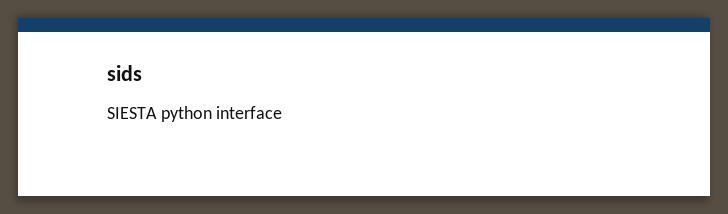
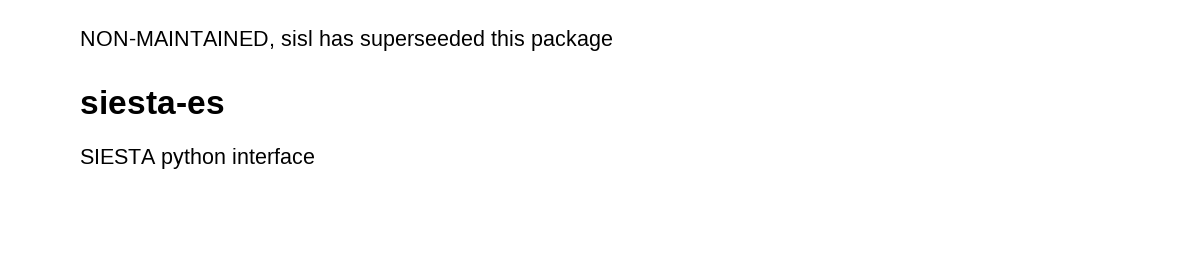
- sids
+ NON-MAINTAINED, sisl has superseeded this package
+ siesta-es

